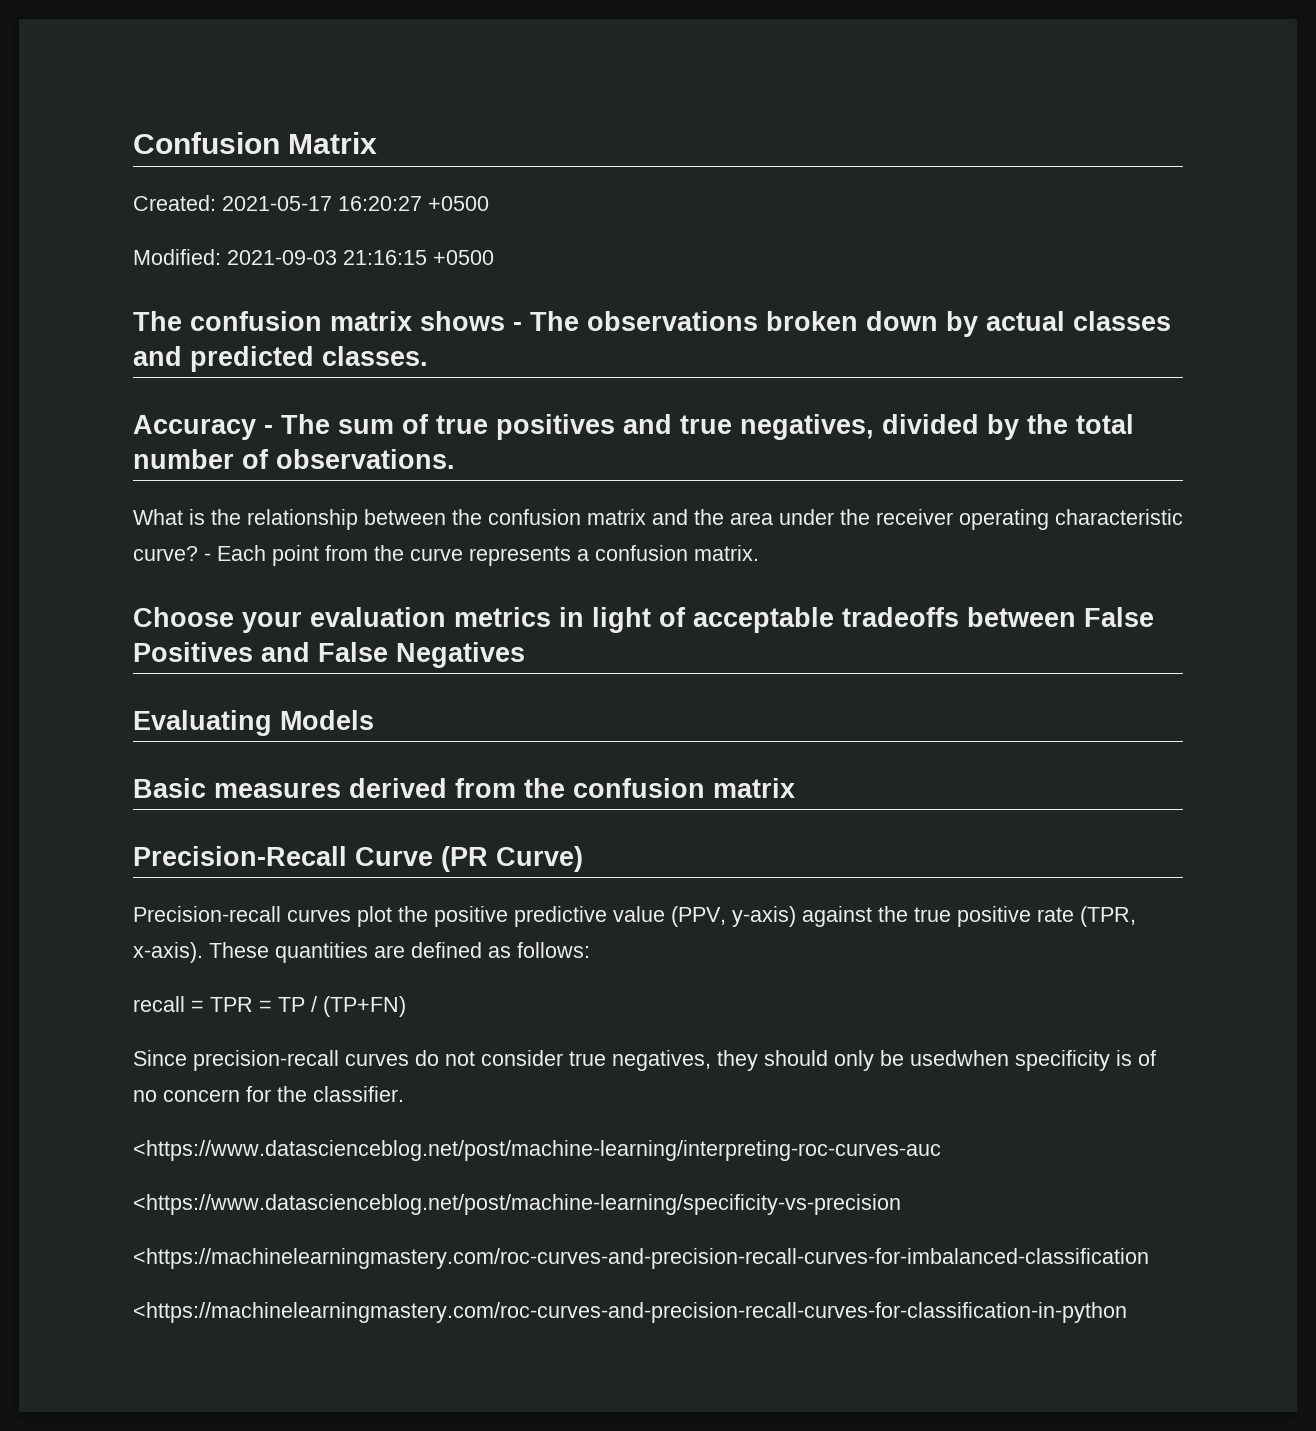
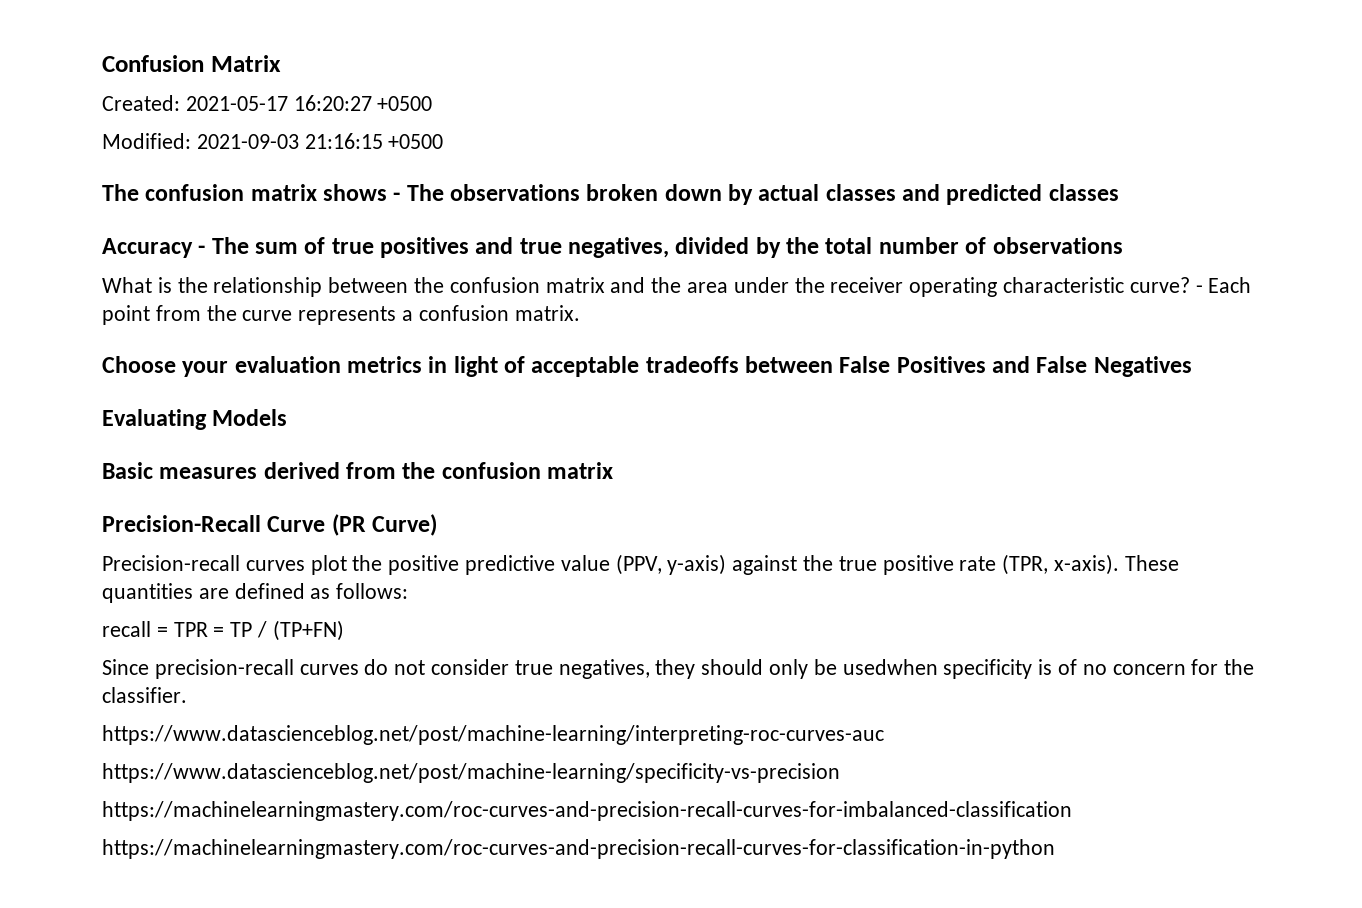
- The confusion matrix shows - The observations broken down by actual classes and predicted classes.
+ The confusion matrix shows - The observations broken down by actual classes and predicted classes
- Accuracy - The sum of true positives and true negatives, divided by the total number of observations.
+ Accuracy - The sum of true positives and true negatives, divided by the total number of observations
- <https://www.datascienceblog.net/post/machine-learning/interpreting-roc-curves-auc
- <https://www.datascienceblog.net/post/machine-learning/specificity-vs-precision
- <https://machinelearningmastery.com/roc-curves-and-precision-recall-curves-for-imbalanced-classification
- <https://machinelearningmastery.com/roc-curves-and-precision-recall-curves-for-classification-in-python
+ https://www.datascienceblog.net/post/machine-learning/interpreting-roc-curves-auc
+ https://www.datascienceblog.net/post/machine-learning/specificity-vs-precision
+ https://machinelearningmastery.com/roc-curves-and-precision-recall-curves-for-imbalanced-classification
+ https://machinelearningmastery.com/roc-curves-and-precision-recall-curves-for-classification-in-python

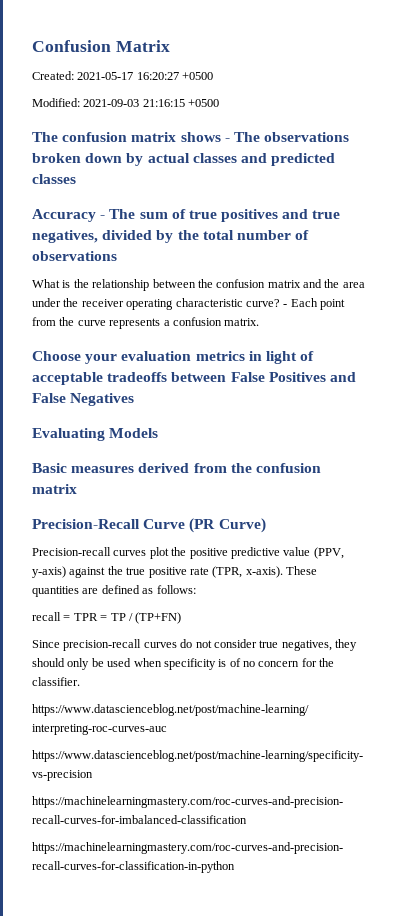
- Since precision-recall curves do not consider true negatives, they should only be usedwhen specificity is of no concern for the classifier.
+ Since precision-recall curves do not consider true negatives, they should only be used when specificity is of no concern for the classifier.

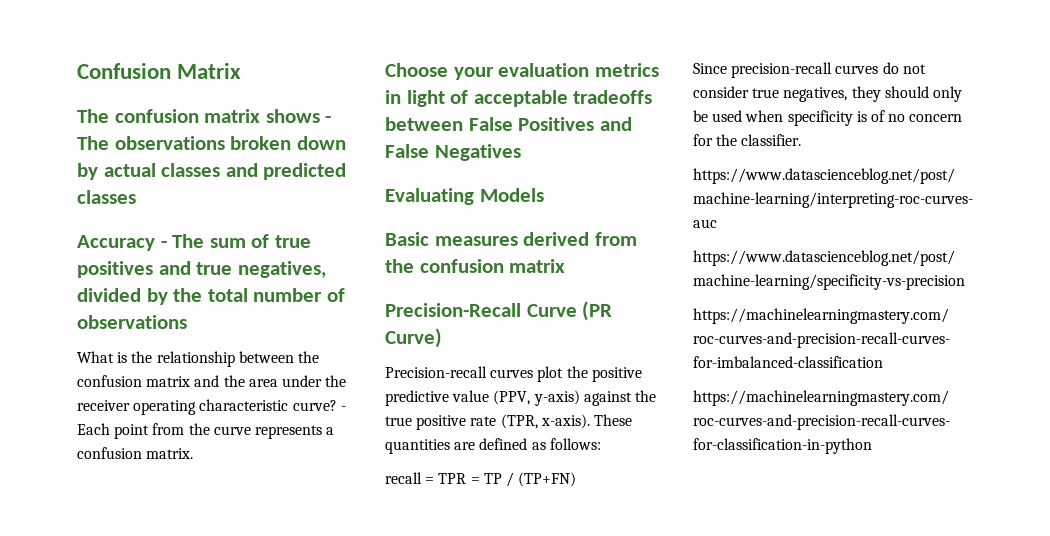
- Created: 2021-05-17 16:20:27 +0500
- Modified: 2021-09-03 21:16:15 +0500

